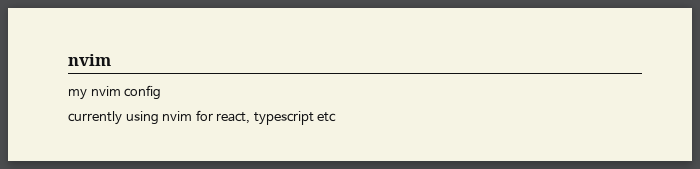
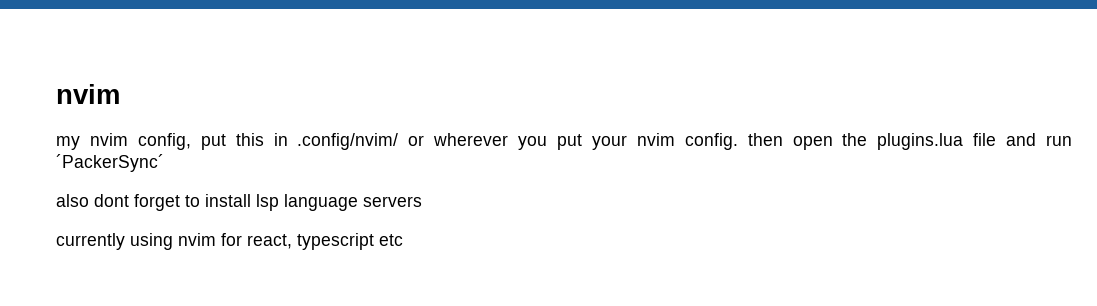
- my nvim config
+ my nvim config, put this in .config/nvim/ or wherever you put your nvim config. then open the plugins.lua file and run ´PackerSync´
+ also dont forget to install lsp language servers

